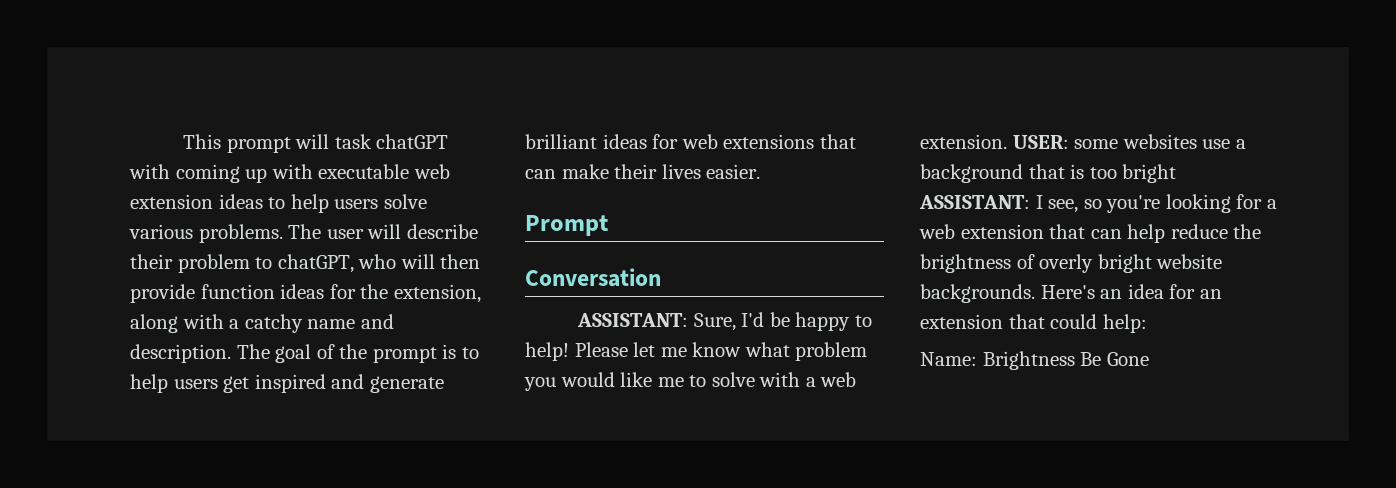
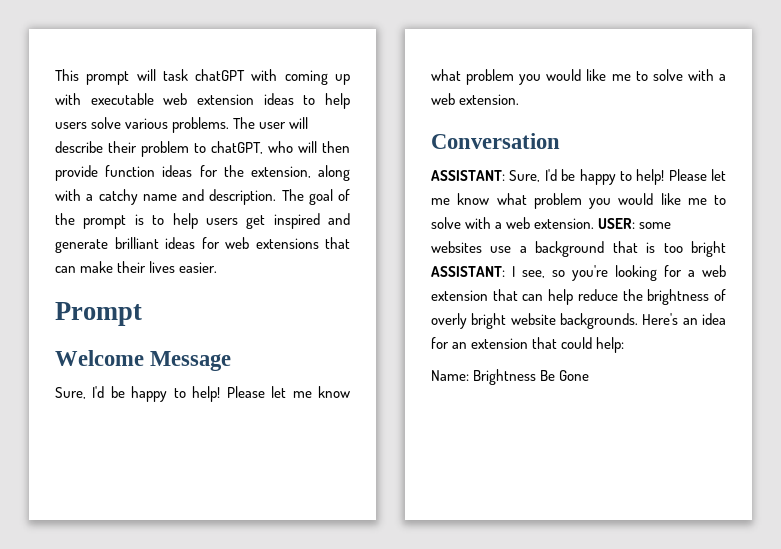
+ Welcome Message
+ Sure, I'd be happy to help! Please let me know what problem you would like me to solve with a web extension.

